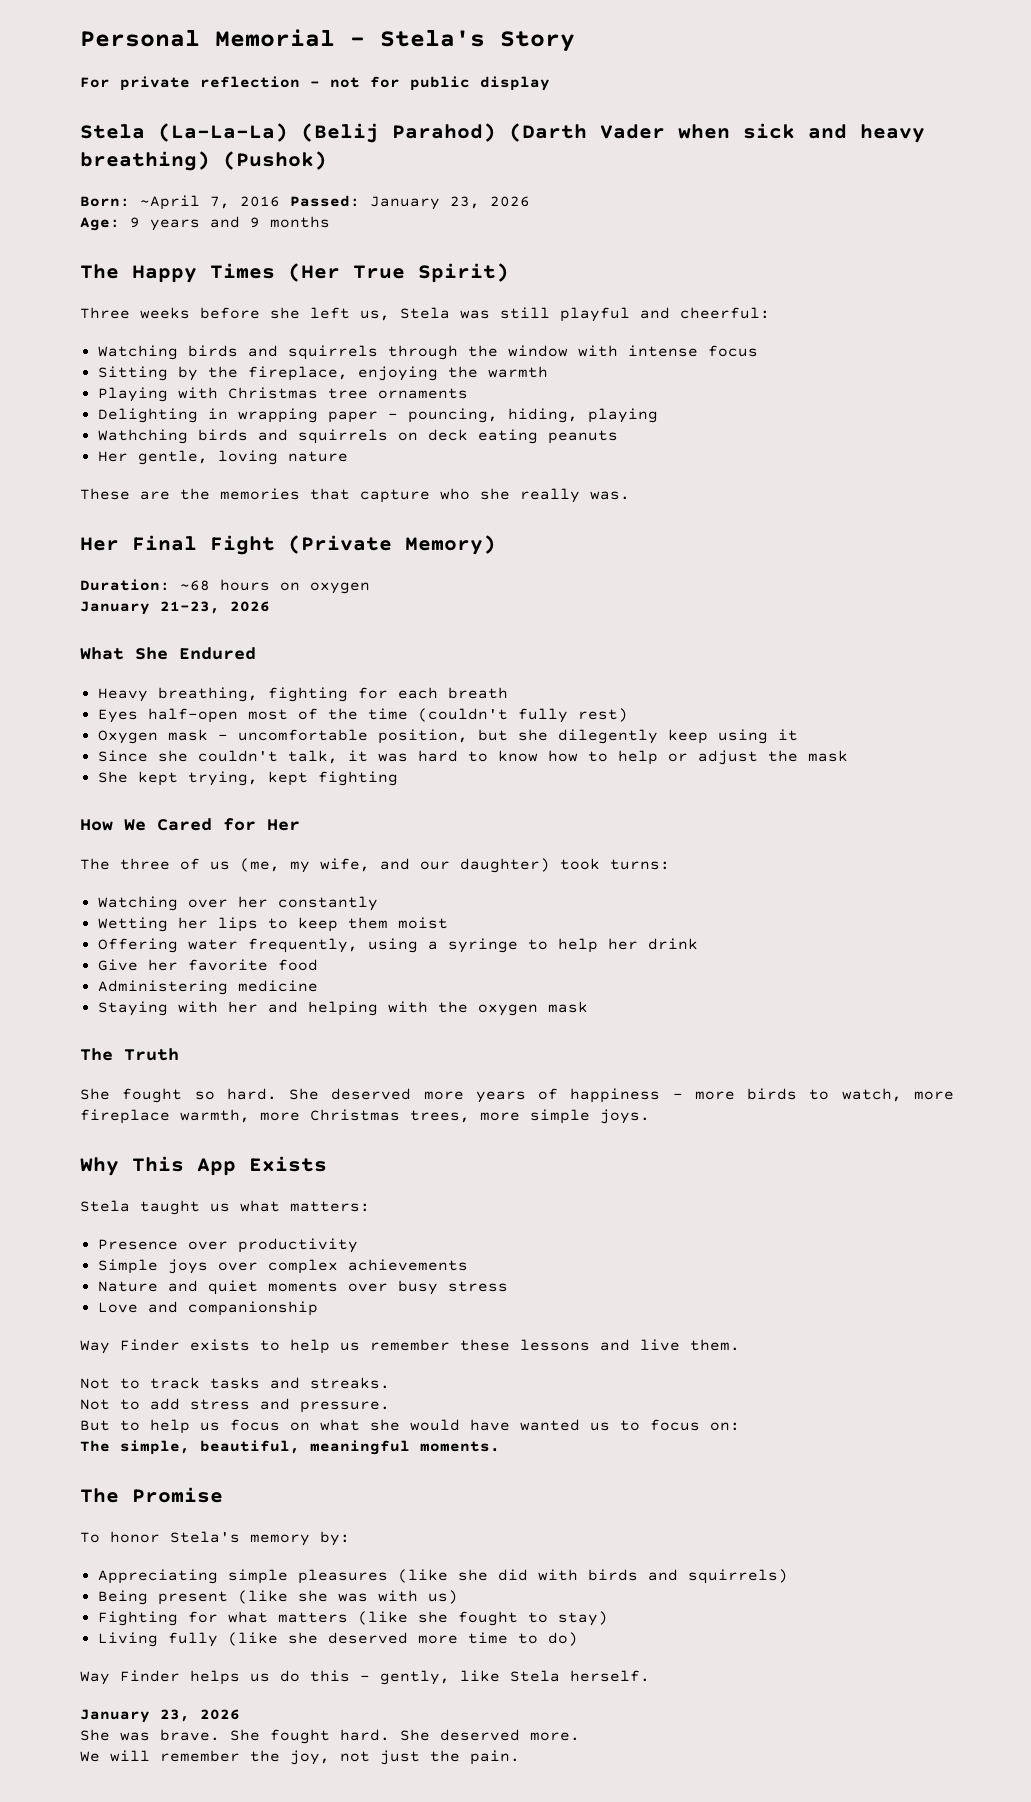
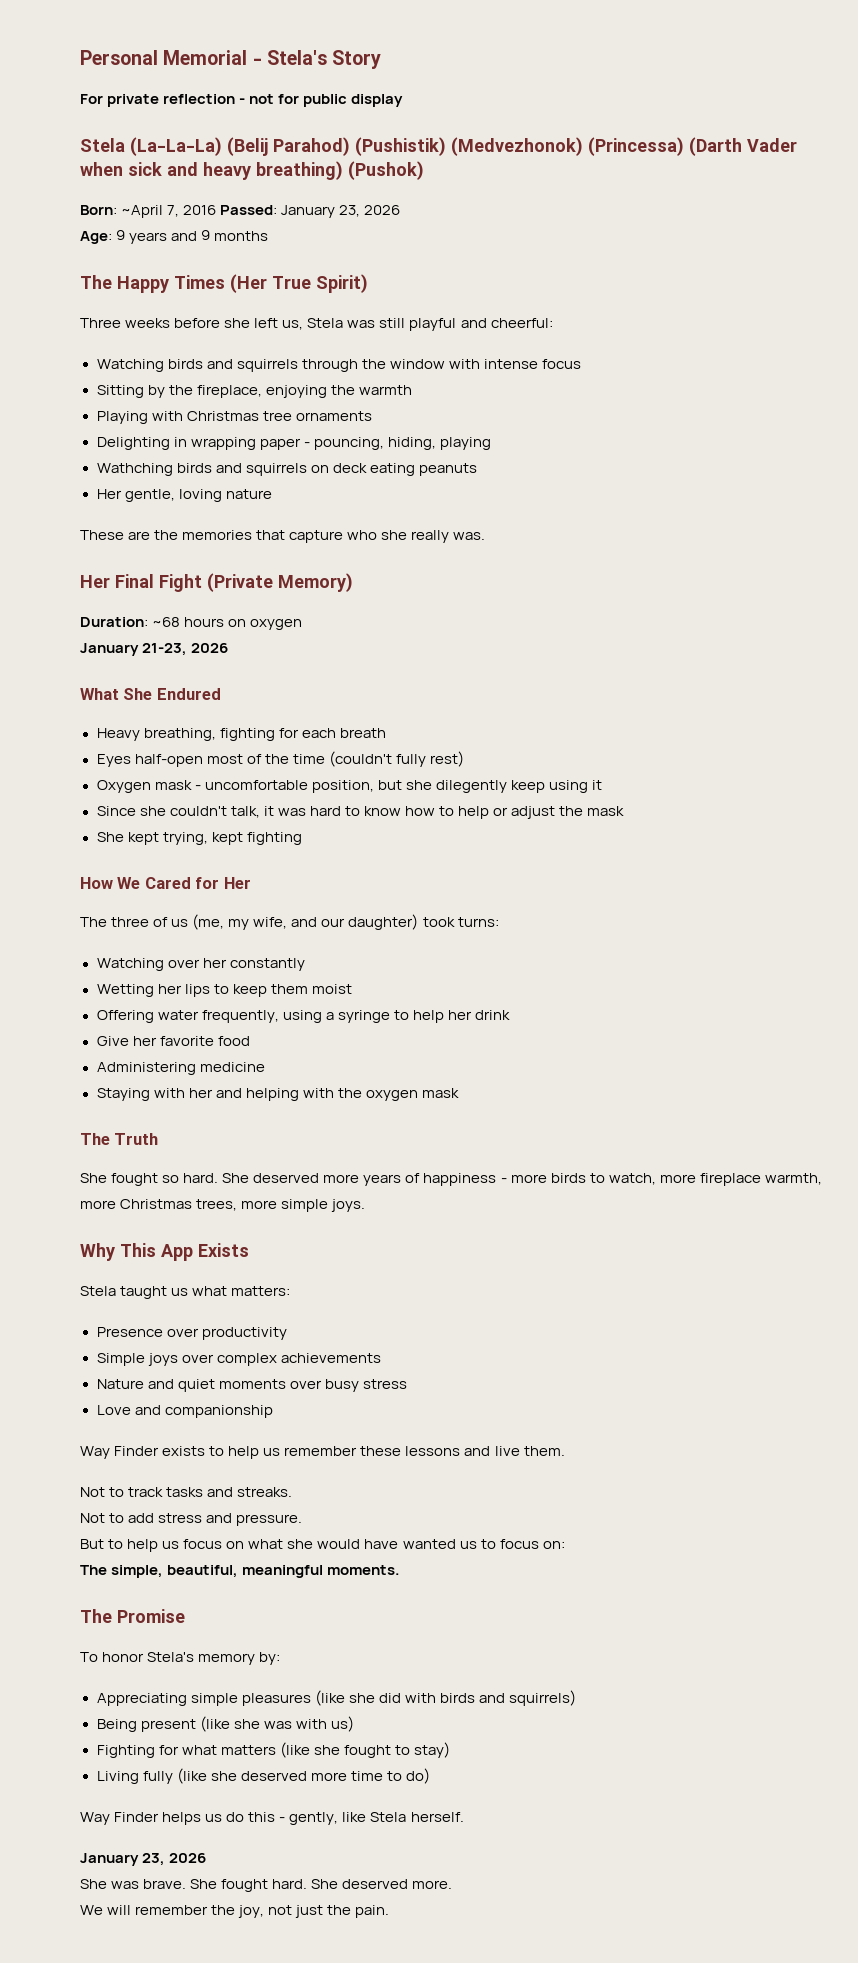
- Stela (La-La-La) (Belij Parahod) (Darth Vader when sick and heavy breathing) (Pushok)
+ Stela (La-La-La) (Belij Parahod) (Pushistik) (Medvezhonok) (Princessa) (Darth Vader when sick and heavy breathing) (Pushok)

